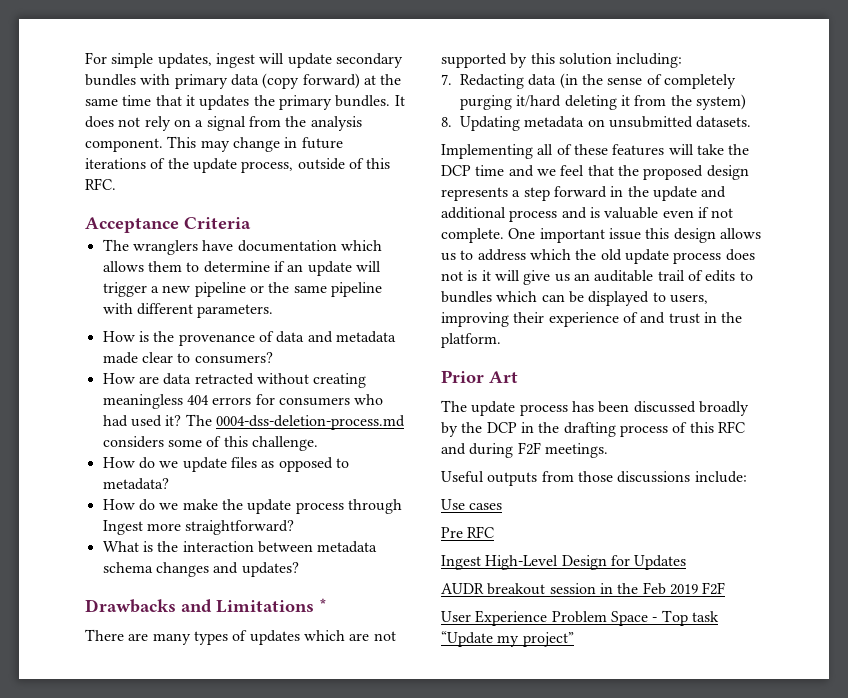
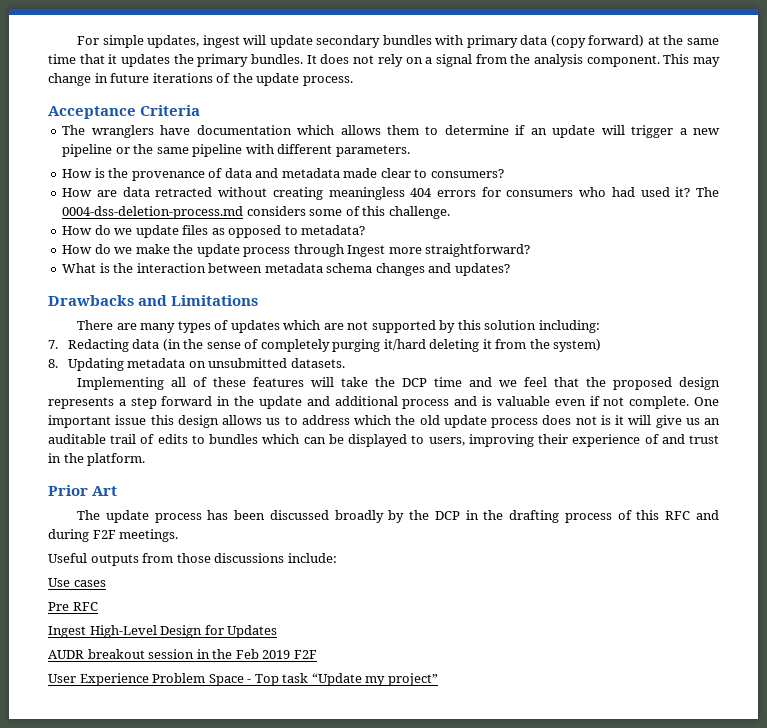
- This may change in future iterations of the update process, outside of this RFC.
+ This may change in future iterations of the update process.
- Drawbacks and Limitations *
+ Drawbacks and Limitations

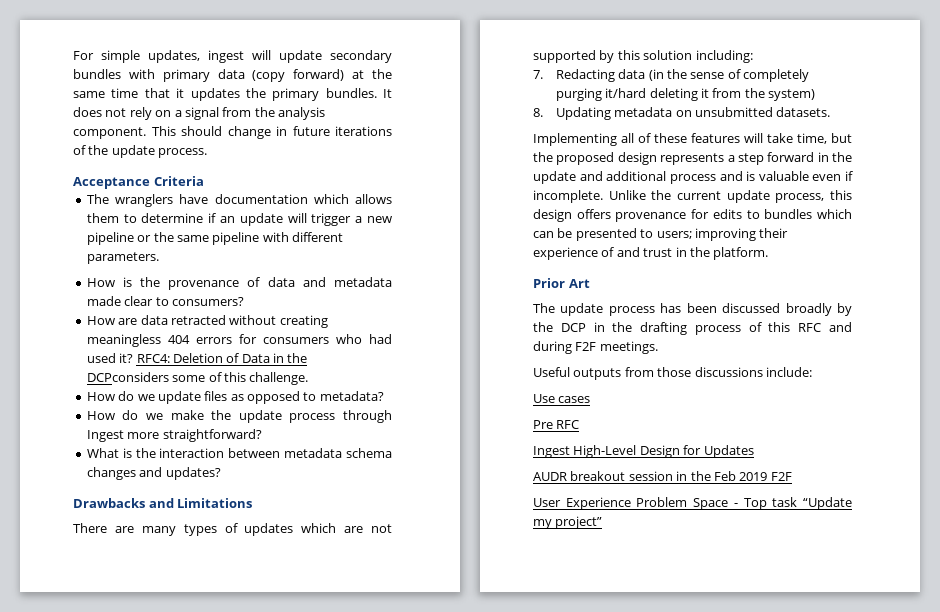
- This may change in future iterations of the update process.
+ This should change in future iterations of the update process.
- The 0004-dss-deletion-process.md considers some of this challenge.
+ RFC4: Deletion of Data in the DCPconsiders some of this challenge.
- Implementing all of these features will take the DCP time and we feel that the proposed design represents a step forward in the update and additional process and is valuable even if not complete. One important issue this design allows us to address which the old update process does not is it will give us an auditable trail of edits to bundles which can be displayed to users, improving their experience of and trust in the platform.
+ Implementing all of these features will take time, but the proposed design represents a step forward in the update and additional process and is valuable even if incomplete. Unlike the current update process, this design offers provenance for edits to bundles which can be presented to users; improving their experience of and trust in the platform.

